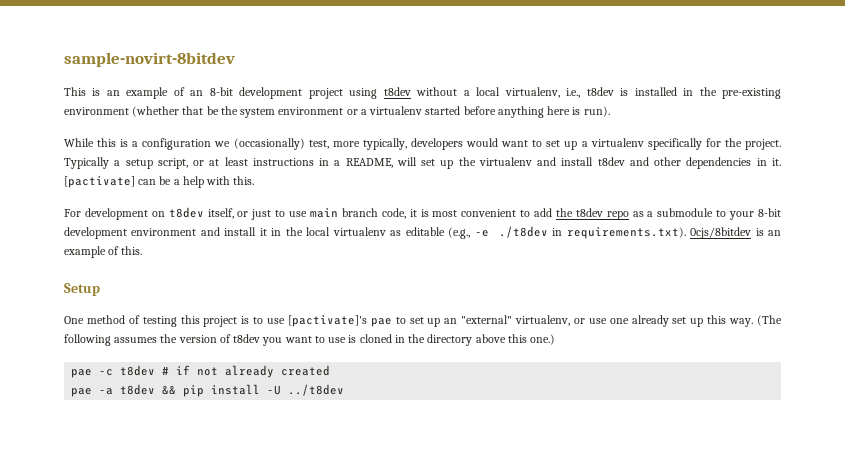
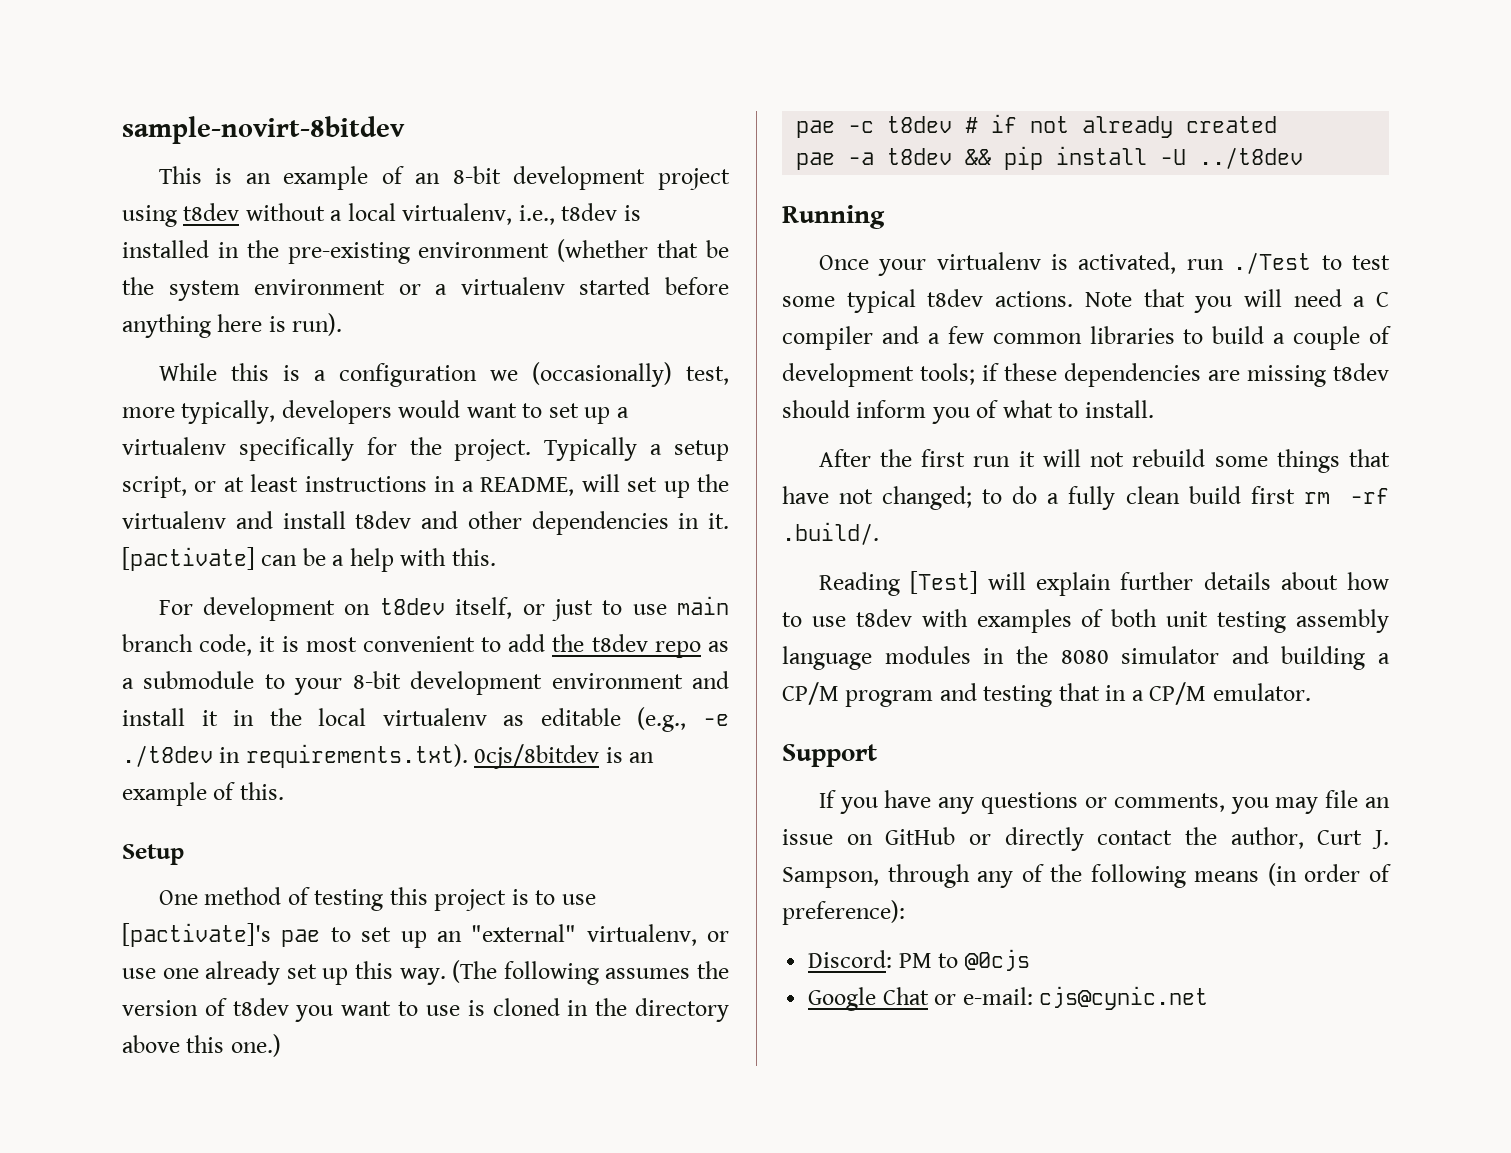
+ Running
+ Once your virtualenv is activated, run ./Test to test some typical t8dev actions. Note that you will need a C compiler and a few common libraries to build a couple of development tools; if these dependencies are missing t8dev should inform you of what to install.
+ After the first run it will not rebuild some things that have not changed; to do a fully clean build first rm -rf .build/.
+ Reading [Test] will explain further details about how to use t8dev with examples of both unit testing assembly language modules in the 8080 simulator and building a CP/M program and testing that in a CP/M emulator.
+ Support
+ If you have any questions or comments, you may file an issue on GitHub or directly contact the author, Curt J. Sampson, through any of the following means (in order of preference):
+ Discord: PM to @0cjs
+ Google Chat or e-mail: cjs@cynic.net

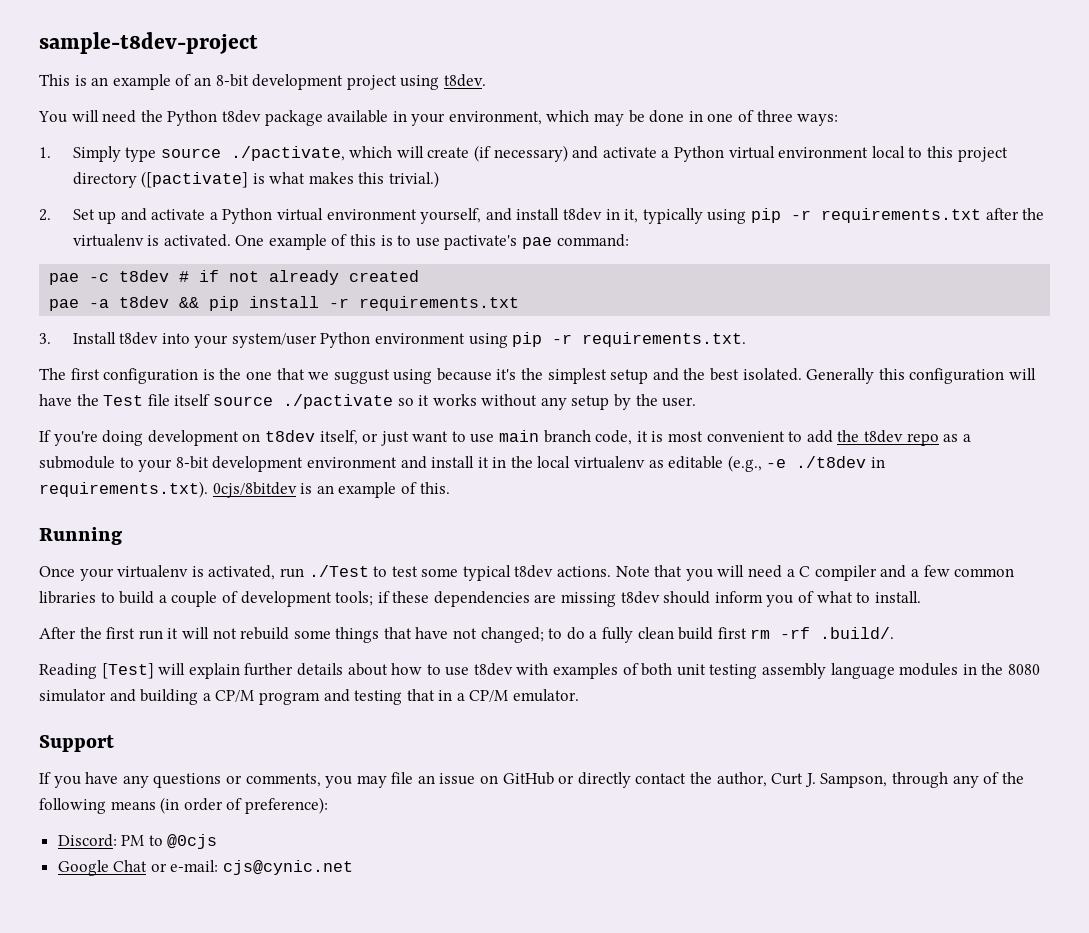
- sample-novirt-8bitdev
+ sample-t8dev-project
- This is an example of an 8-bit development project using t8dev without a local virtualenv, i.e., t8dev is installed in the pre-existing environment (whether that be the system environment or a virtualenv started before anything here is run).
- While this is a configuration we (occasionally) test, more typically, developers would want to set up a virtualenv specifically for the project. Typically a setup script, or at least instructions in a README, will set up the virtualenv and install t8dev and other dependencies in it. [pactivate] can be a help with this.
- For development on t8dev itself, or just to use main branch code, it is most convenient to add the t8dev repo as a submodule to your 8-bit development environment and install it in the local virtualenv as editable (e.g., -e ./t8dev in requirements.txt). 0cjs/8bitdev is an example of this.
+ This is an example of an 8-bit development project using t8dev.
+ You will need the Python t8dev package available in your environment, which may be done in one of three ways:
+ 1. Simply type source ./pactivate, which will create (if necessary) and activate a Python virtual environment local to this project directory ([pactivate] is what makes this trivial.)
+ 2. Set up and activate a Python virtual environment yourself, and install t8dev in it, typically using pip -r requirements.txt after the virtualenv is activated. One example of this is to use pactivate's pae command:
+ pae -c t8dev # if not already created
+ pae -a t8dev && pip install -r requirements.txt
+ 3. Install t8dev into your system/user Python environment using pip -r requirements.txt.
+ The first configuration is the one that we suggust using because it's the simplest setup and the best isolated. Generally this configuration will have the Test file itself source ./pactivate so it works without any setup by the user.
+ If you're doing development on t8dev itself, or just want to use main branch code, it is most convenient to add the t8dev repo as a submodule to your 8-bit development environment and install it in the local virtualenv as editable (e.g., -e ./t8dev in requirements.txt). 0cjs/8bitdev is an example of this.
- Setup
- One method of testing this project is to use [pactivate]'s pae to set up an "external" virtualenv, or use one already set up this way. (The following assumes the version of t8dev you want to use is cloned in the directory above this one.)
- pae -c t8dev # if not already created
- pae -a t8dev && pip install -U ../t8dev

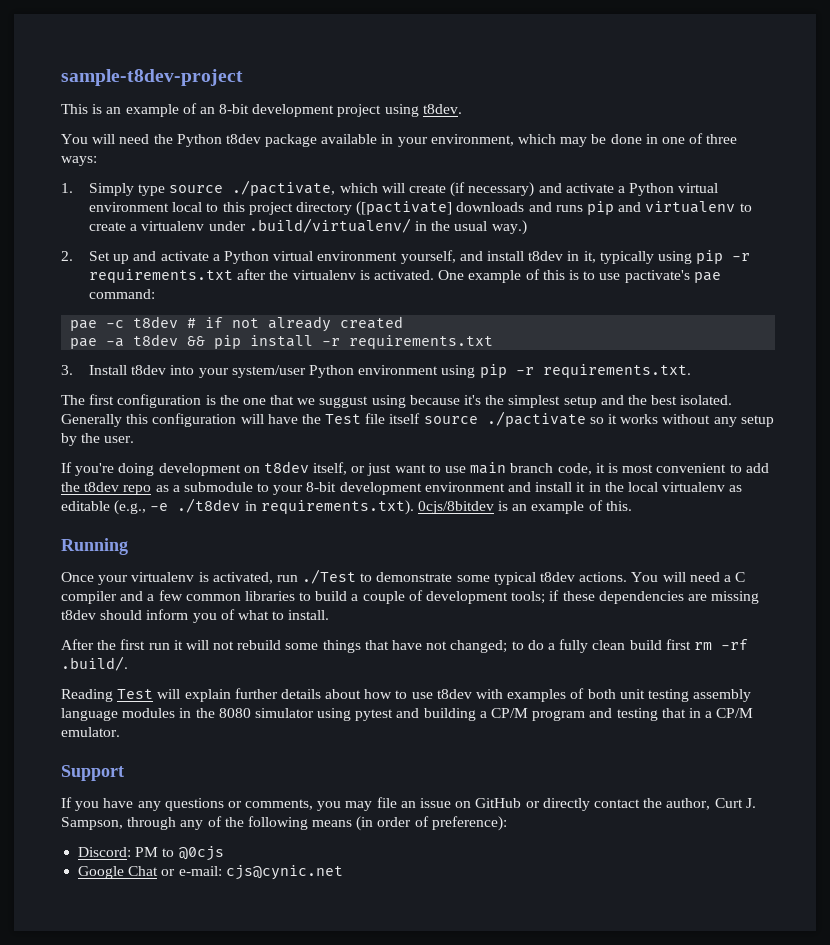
- 1. Simply type source ./pactivate, which will create (if necessary) and activate a Python virtual environment local to this project directory ([pactivate] is what makes this trivial.)
+ 1. Simply type source ./pactivate, which will create (if necessary) and activate a Python virtual environment local to this project directory ([pactivate] downloads and runs pip and virtualenv to create a virtualenv under .build/virtualenv/ in the usual way.)
- Once your virtualenv is activated, run ./Test to test some typical t8dev actions.
+ Once your virtualenv is activated, run ./Test to demonstrate some typical t8dev actions.
- Note that you will need a C compiler and a few common libraries to build a couple of development tools; if these dependencies are missing t8dev should inform you of what to install.
+ You will need a C compiler and a few common libraries to build a couple of development tools; if these dependencies are missing t8dev should inform you of what to install.
- Reading [Test] will explain further details about how to use t8dev with examples of both unit testing assembly language modules in the 8080 simulator and building a CP/M program and testing that in a CP/M emulator.
+ Reading Test will explain further details about how to use t8dev with examples of both unit testing assembly language modules in the 8080 simulator using pytest and building a CP/M program and testing that in a CP/M emulator.

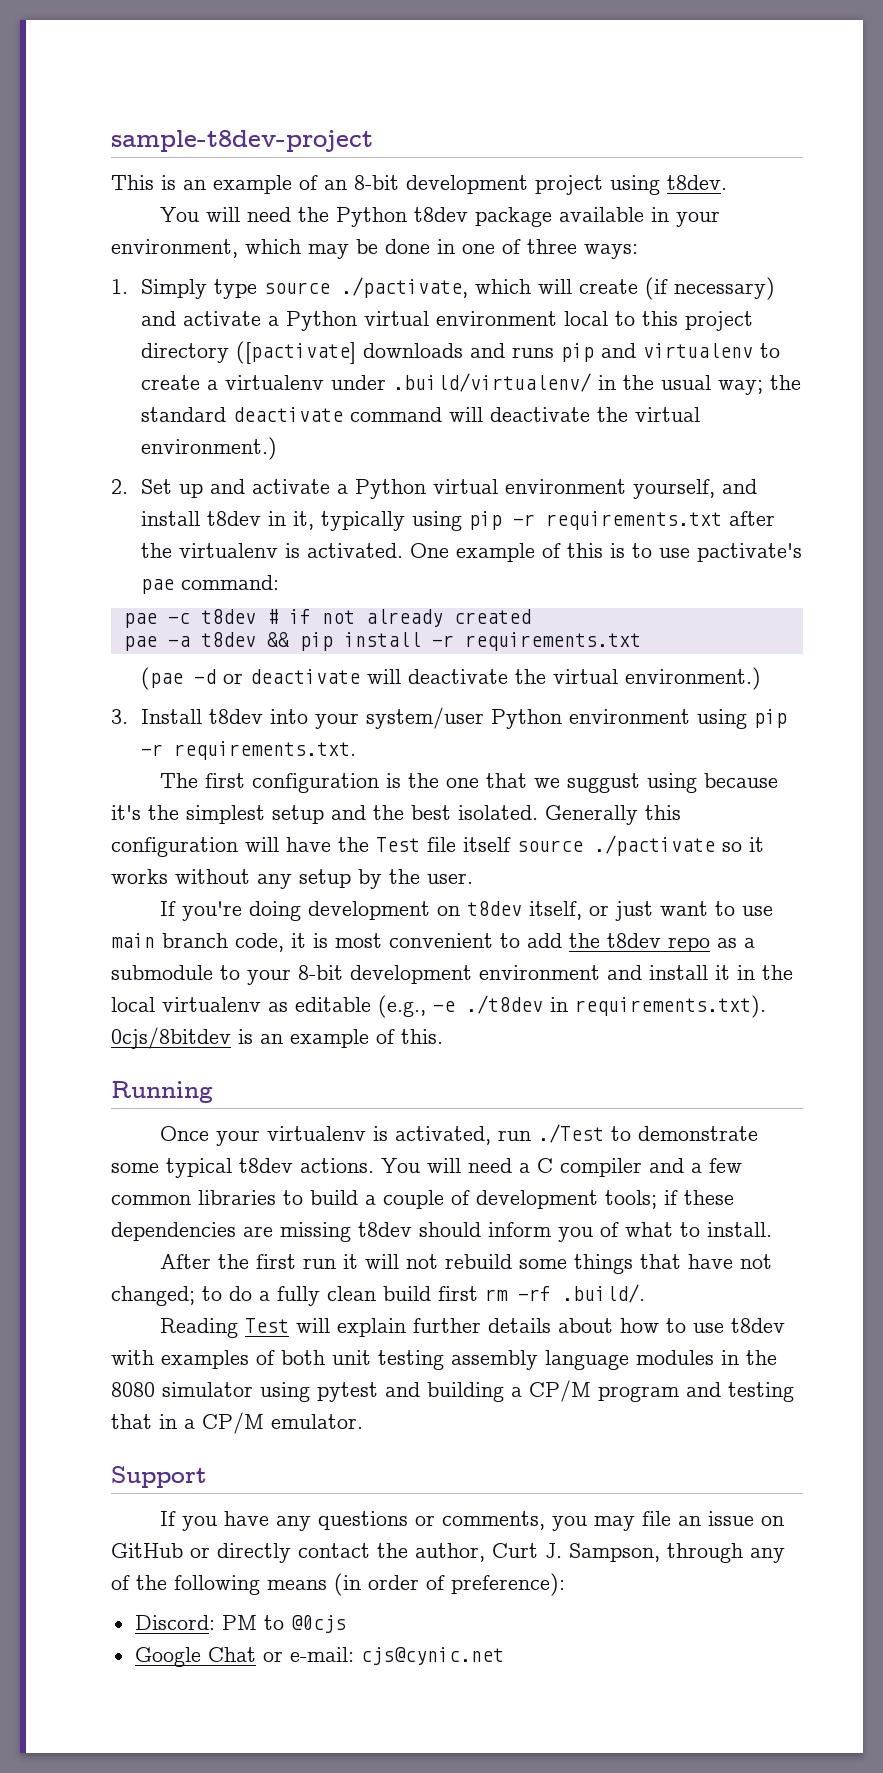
- 1. Simply type source ./pactivate, which will create (if necessary) and activate a Python virtual environment local to this project directory ([pactivate] downloads and runs pip and virtualenv to create a virtualenv under .build/virtualenv/ in the usual way.)
+ 1. Simply type source ./pactivate, which will create (if necessary) and activate a Python virtual environment local to this project directory ([pactivate] downloads and runs pip and virtualenv to create a virtualenv under .build/virtualenv/ in the usual way; the standard deactivate command will deactivate the virtual environment.)
+ (pae -d or deactivate will deactivate the virtual environment.)

